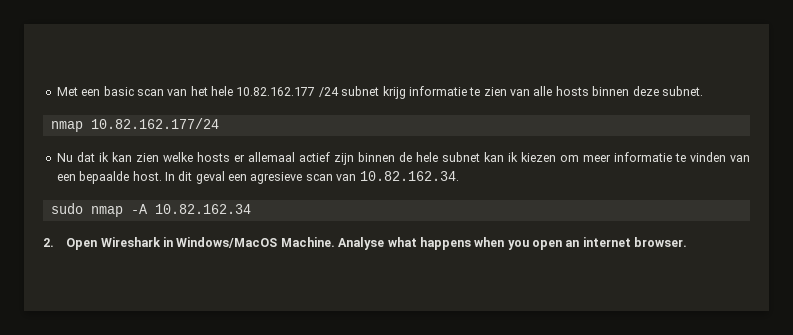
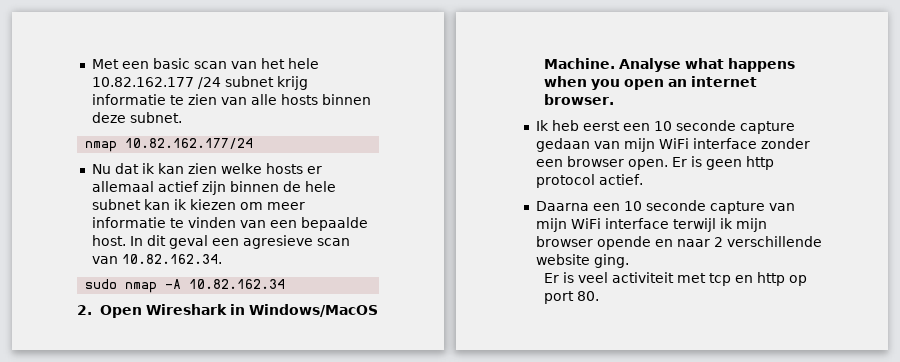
+ Ik heb eerst een 10 seconde capture gedaan van mijn WiFi interface zonder een browser open. Er is geen http protocol actief.
+ Daarna een 10 seconde capture van mijn WiFi interface terwijl ik mijn browser opende en naar 2 verschillende website ging.
+ Er is veel activiteit met tcp en http op port 80.

